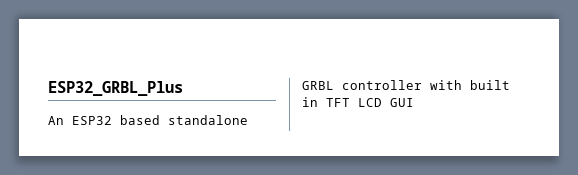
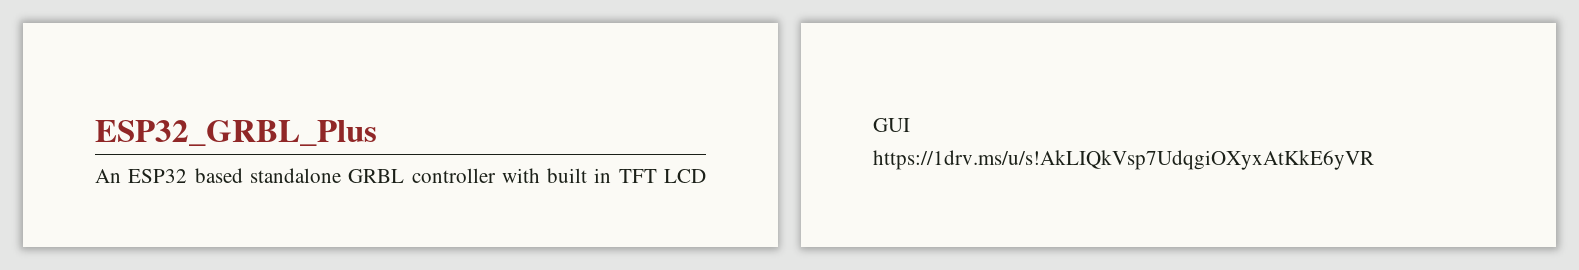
+ https://1drv.ms/u/s!AkLIQkVsp7UdqgiOXyxAtKkE6yVR

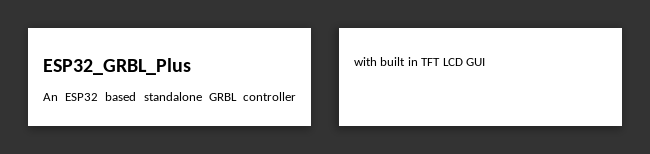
- https://1drv.ms/u/s!AkLIQkVsp7UdqgiOXyxAtKkE6yVR

